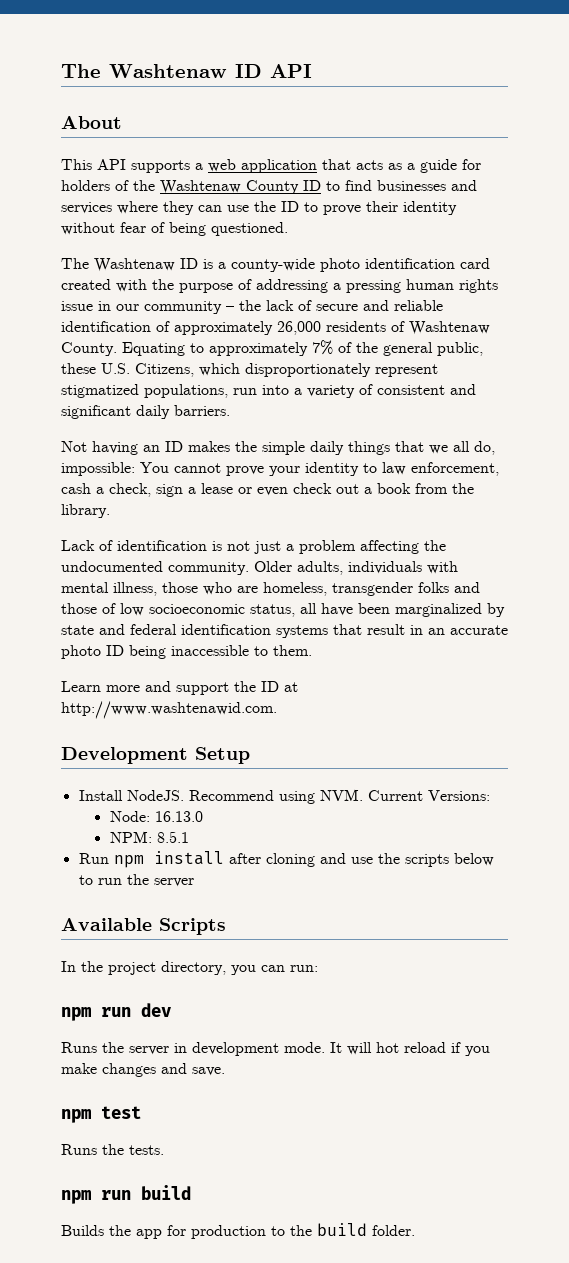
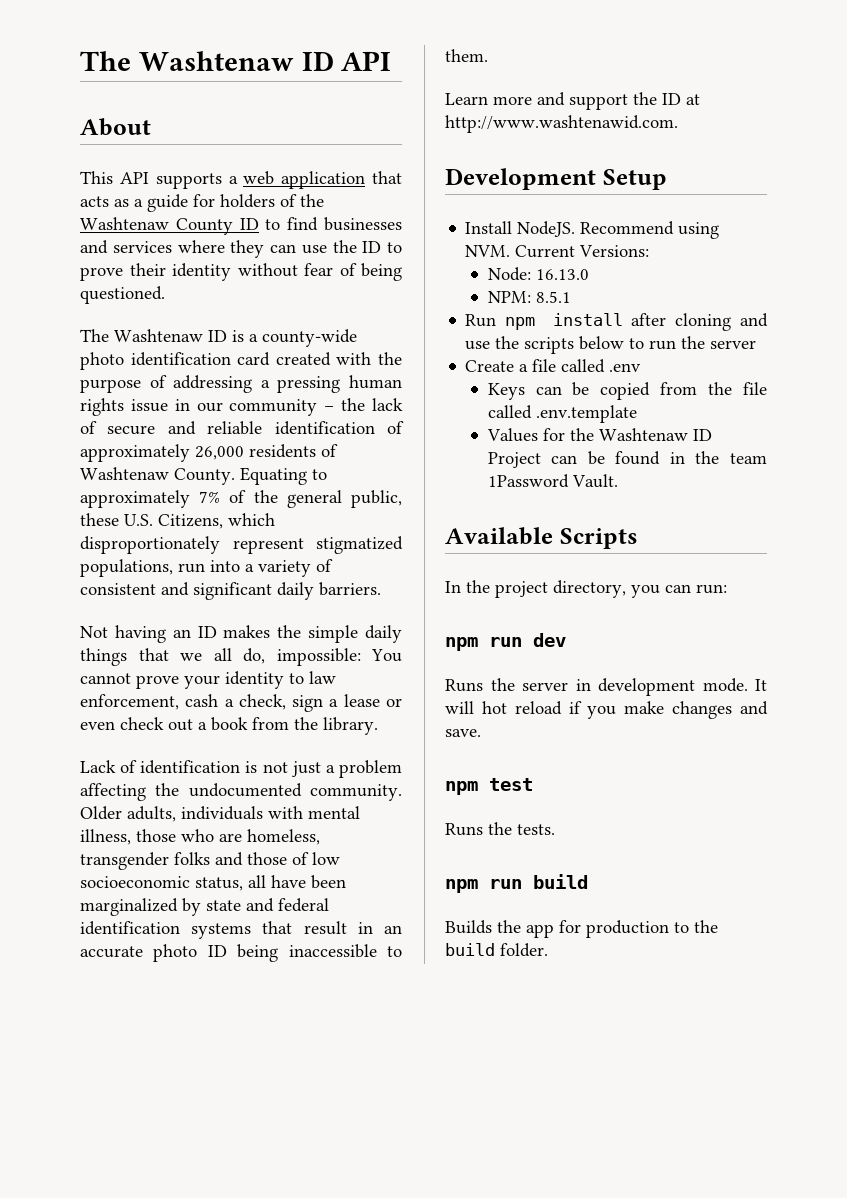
+ Create a file called .env
+ Keys can be copied from the file called .env.template
+ Values for the Washtenaw ID Project can be found in the team 1Password Vault.

